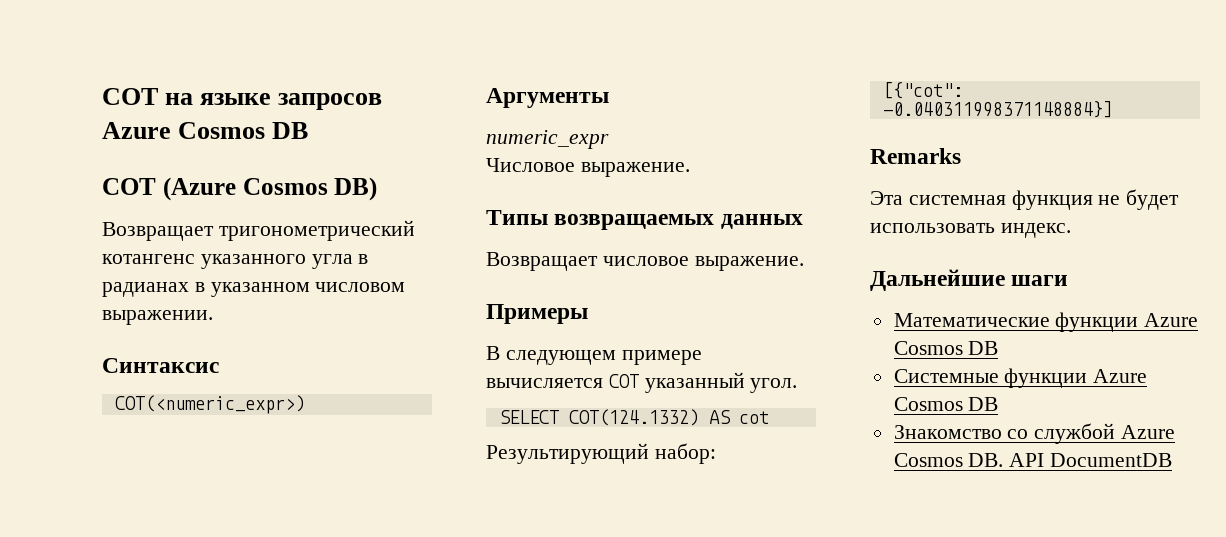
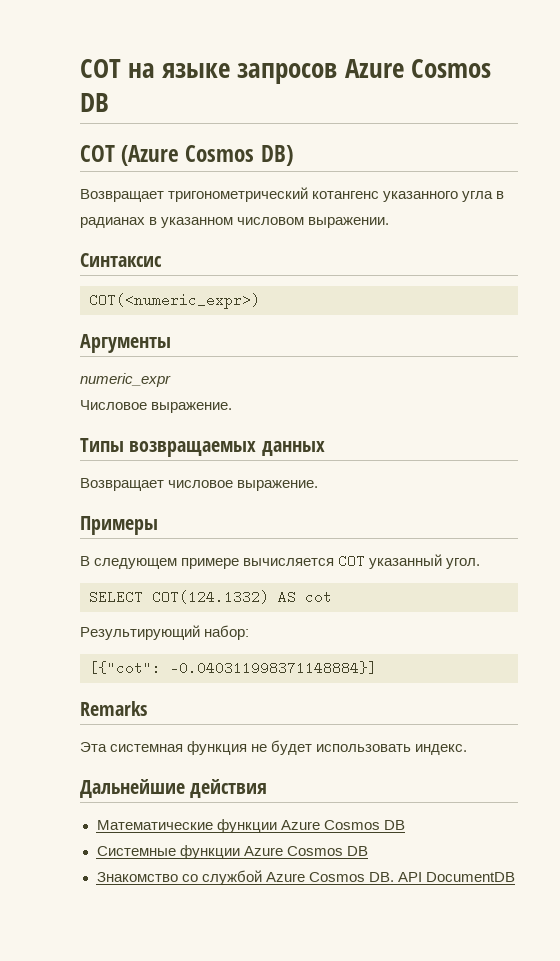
- Дальнейшие шаги
+ Дальнейшие действия

